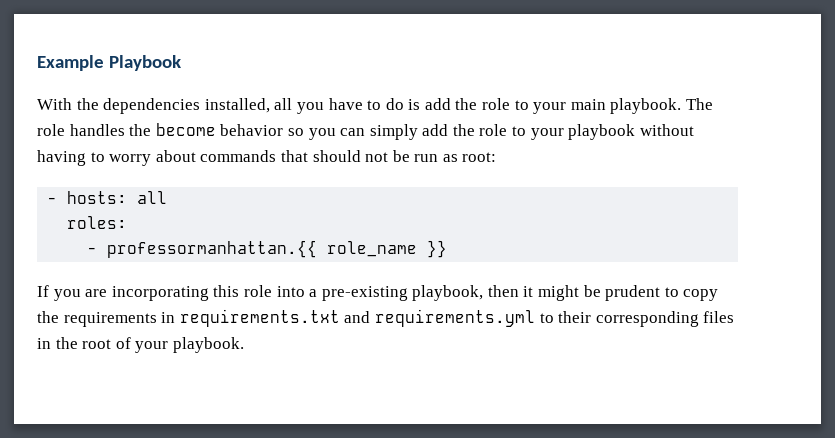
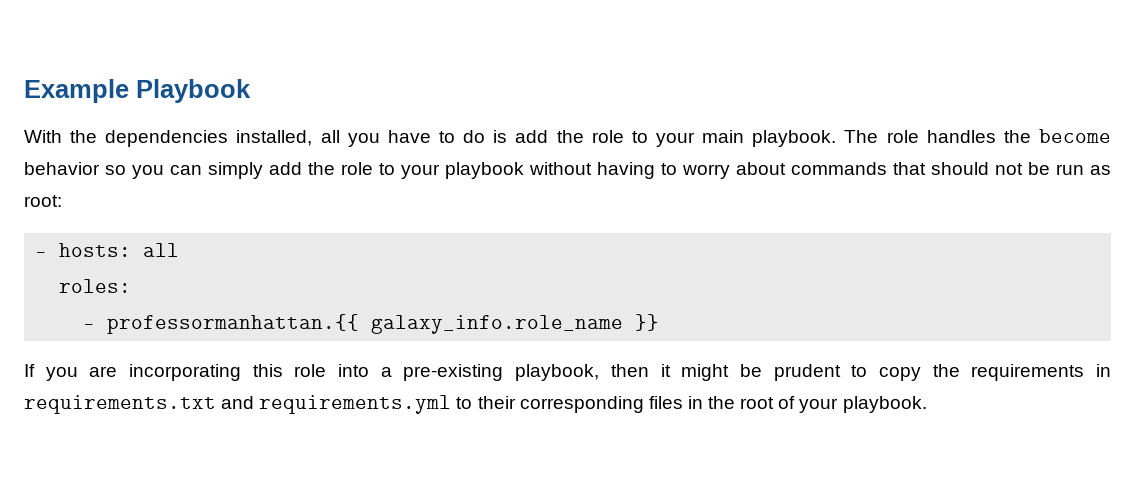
- - professormanhattan.{{ role_name }}
+ - professormanhattan.{{ galaxy_info.role_name }}

